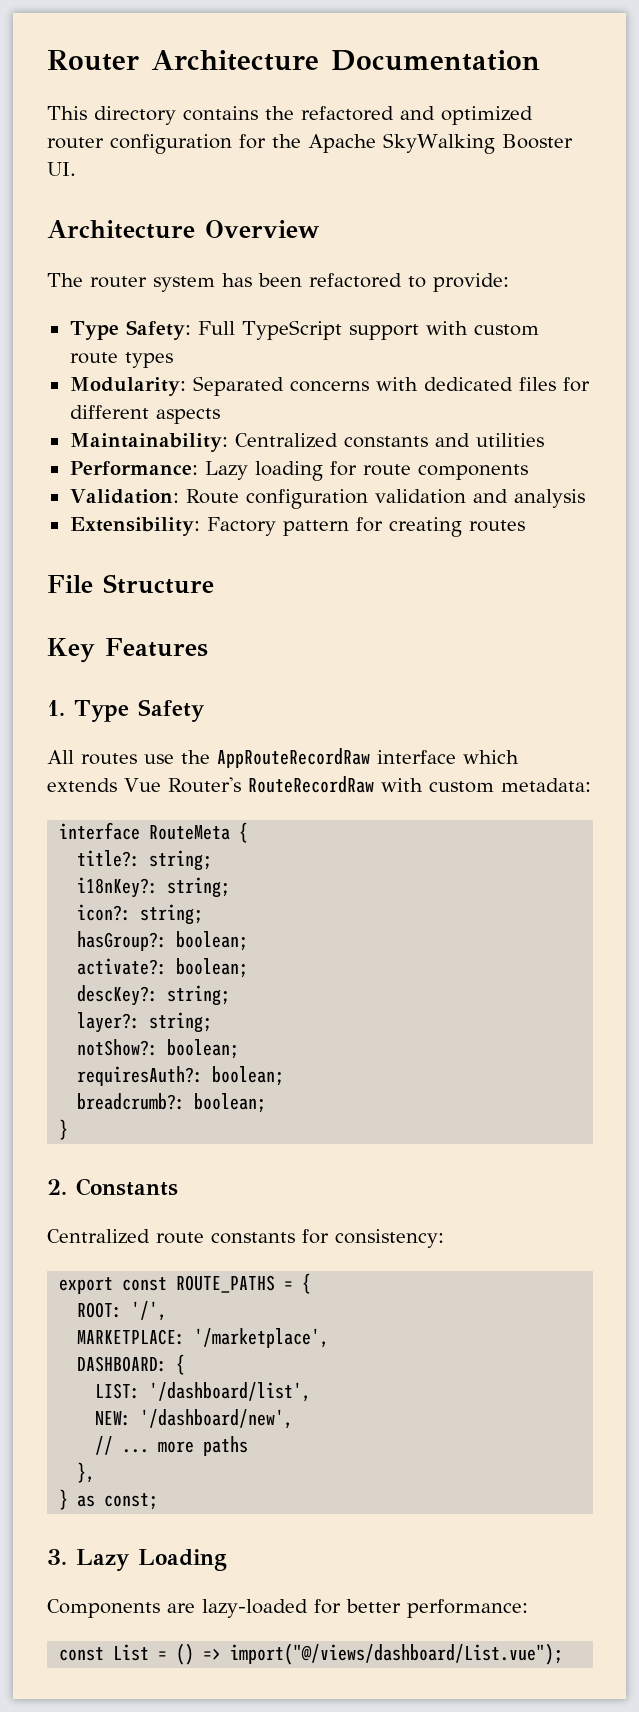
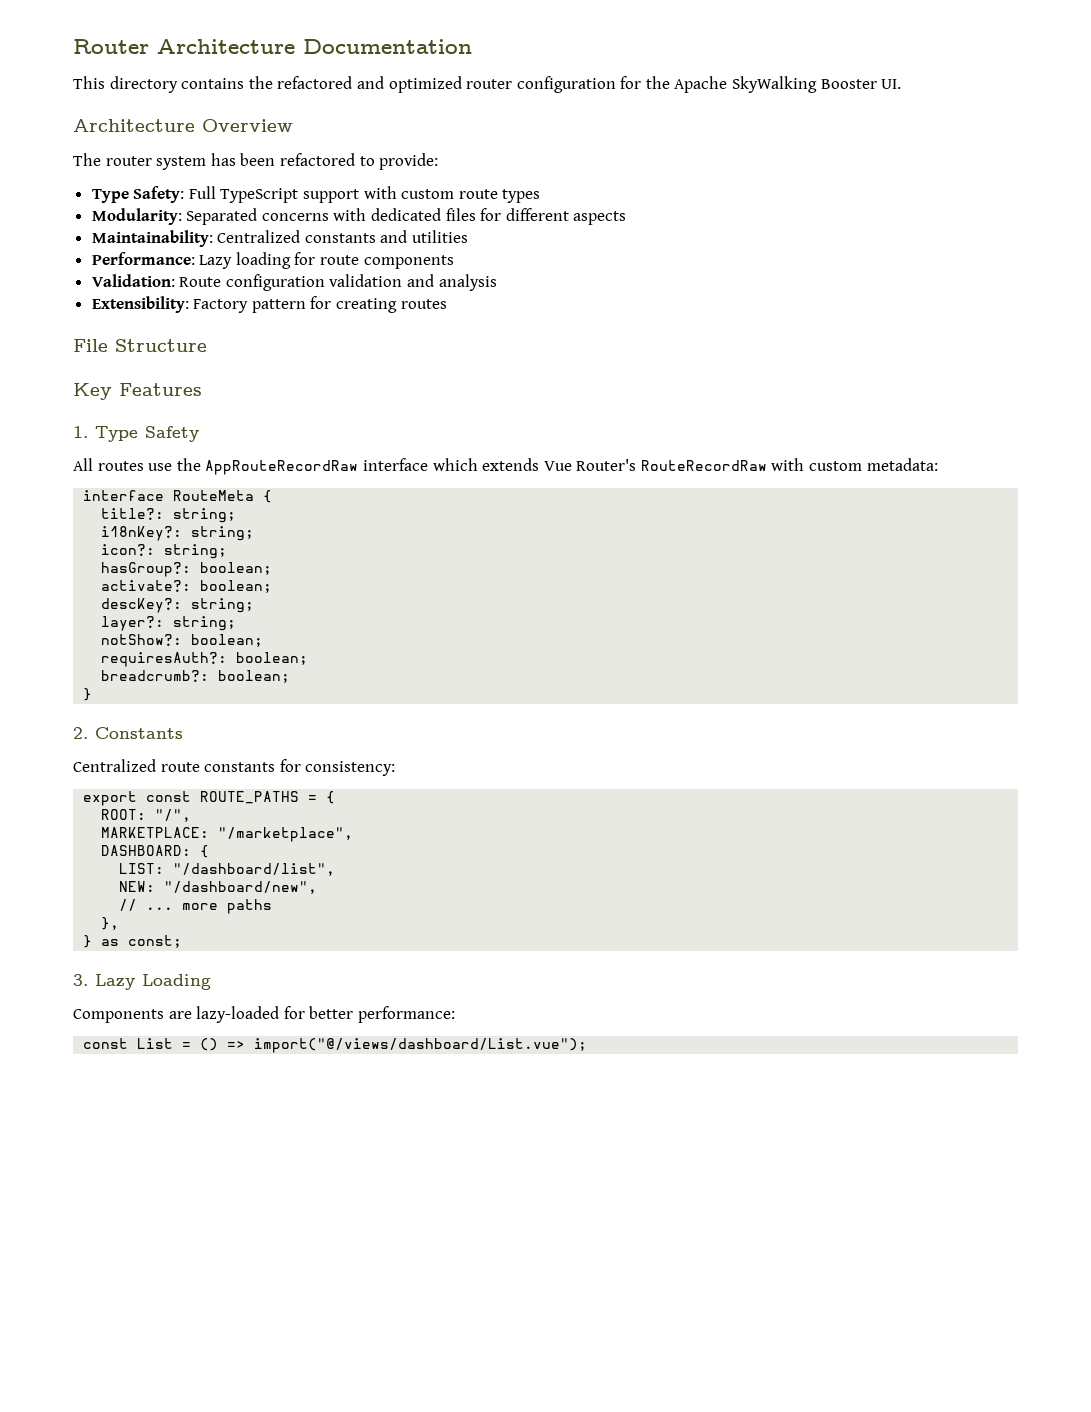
- ROOT: '/',
+ ROOT: "/",
- MARKETPLACE: '/marketplace',
+ MARKETPLACE: "/marketplace",
- LIST: '/dashboard/list',
+ LIST: "/dashboard/list",
- NEW: '/dashboard/new',
+ NEW: "/dashboard/new",

